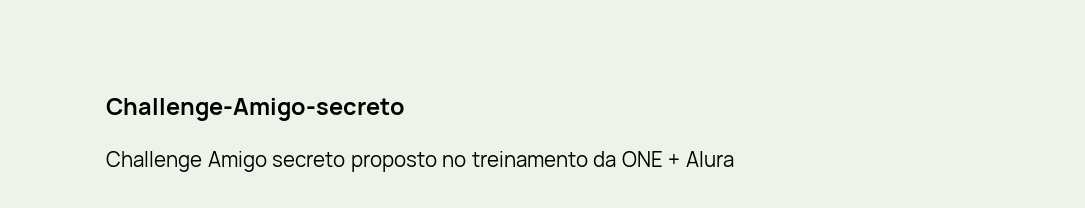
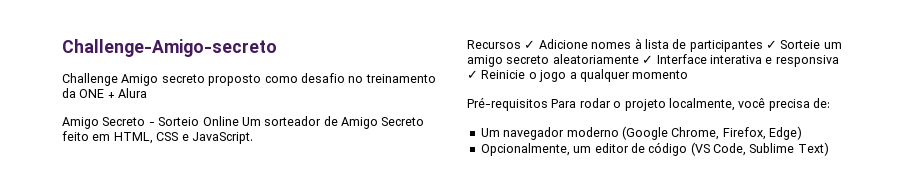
- Challenge Amigo secreto proposto no treinamento da ONE + Alura
+ Challenge Amigo secreto proposto como desafio no treinamento da ONE + Alura
+ Amigo Secreto - Sorteio Online Um sorteador de Amigo Secreto feito em HTML, CSS e JavaScript.
+ Recursos ✓ Adicione nomes à lista de participantes ✓ Sorteie um amigo secreto aleatoriamente ✓ Interface interativa e responsiva ✓ Reinicie o jogo a qualquer momento
+ Pré-requisitos Para rodar o projeto localmente, você precisa de:
+ Um navegador moderno (Google Chrome, Firefox, Edge)
+ Opcionalmente, um editor de código (VS Code, Sublime Text)

